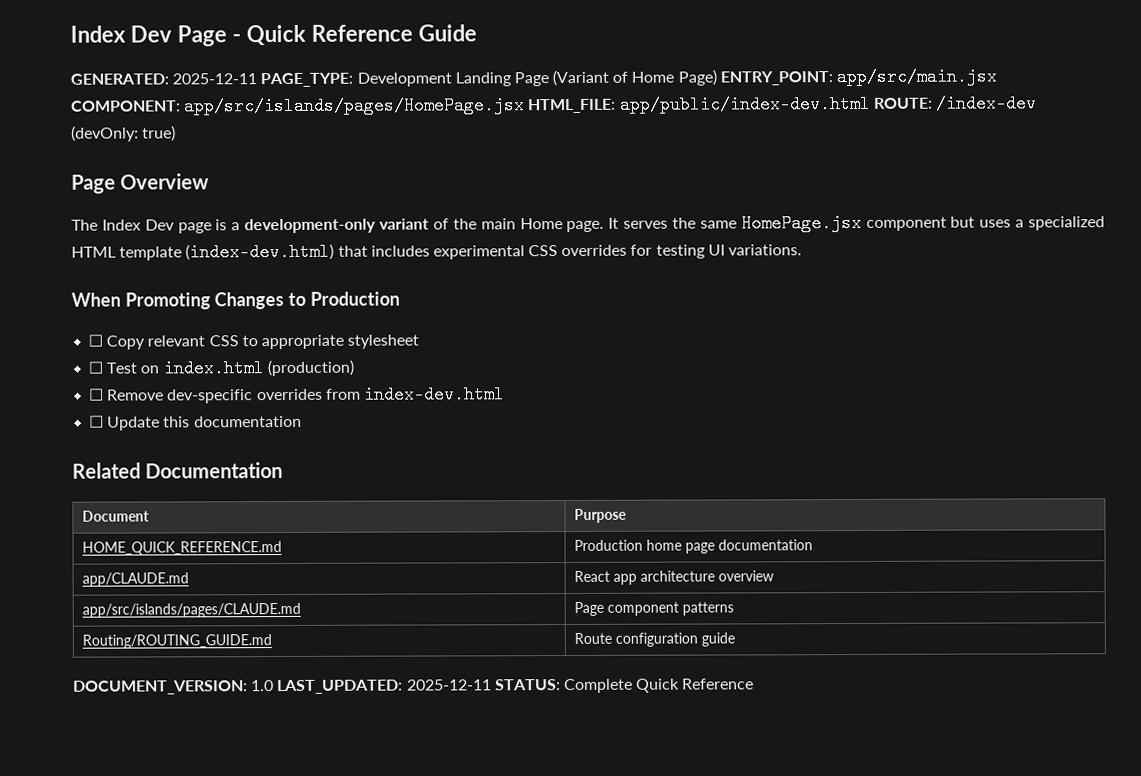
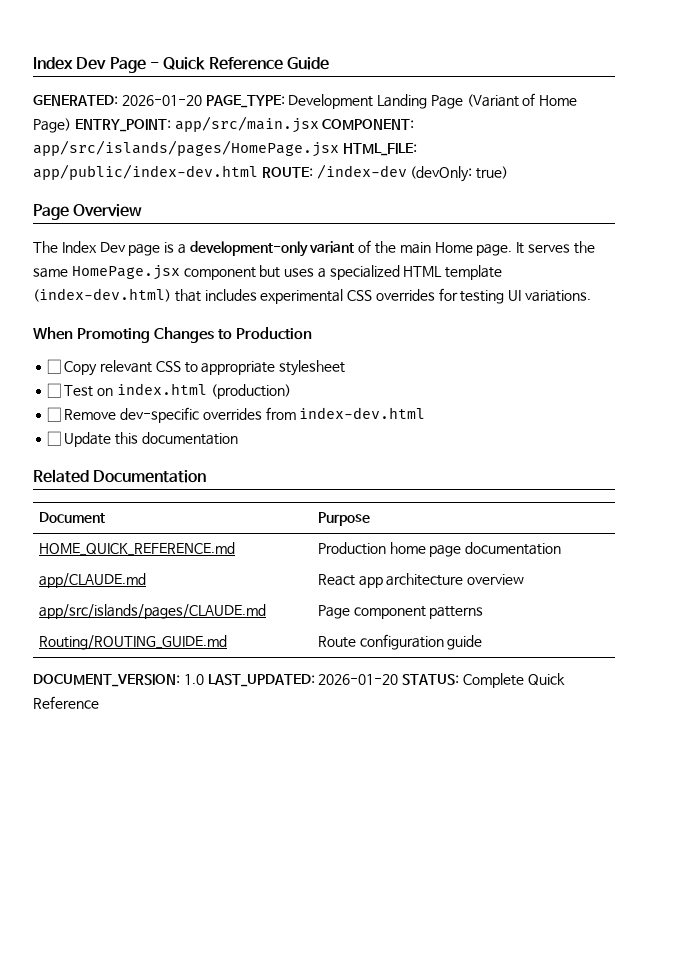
- GENERATED: 2025-12-11 PAGE_TYPE: Development Landing Page (Variant of Home Page) ENTRY_POINT: app/src/main.jsx COMPONENT: app/src/islands/pages/HomePage.jsx HTML_FILE: app/public/index-dev.html ROUTE: /index-dev (devOnly: true)
+ GENERATED: 2026-01-20 PAGE_TYPE: Development Landing Page (Variant of Home Page) ENTRY_POINT: app/src/main.jsx COMPONENT: app/src/islands/pages/HomePage.jsx HTML_FILE: app/public/index-dev.html ROUTE: /index-dev (devOnly: true)
- DOCUMENT_VERSION: 1.0 LAST_UPDATED: 2025-12-11 STATUS: Complete Quick Reference
+ DOCUMENT_VERSION: 1.0 LAST_UPDATED: 2026-01-20 STATUS: Complete Quick Reference

